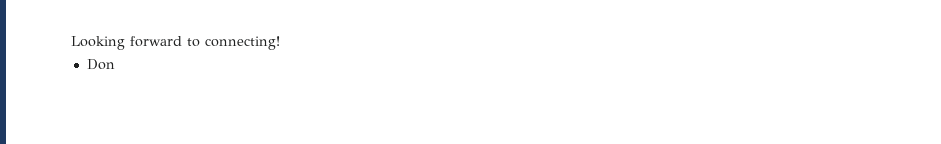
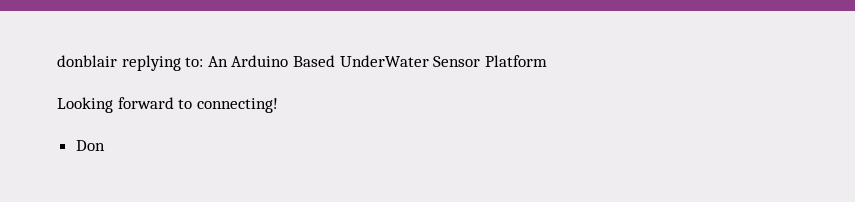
+ donblair replying to: An Arduino Based UnderWater Sensor Platform

